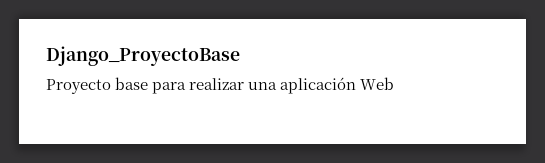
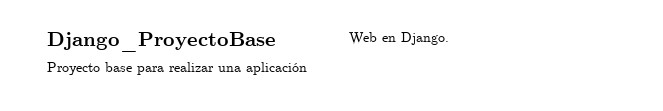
- Proyecto base para realizar una aplicación Web
+ Proyecto base para realizar una aplicación Web en Django.

